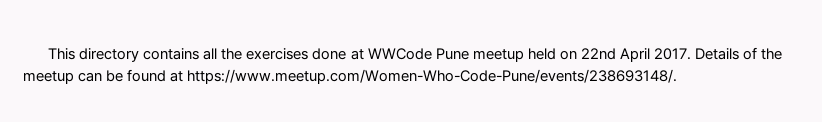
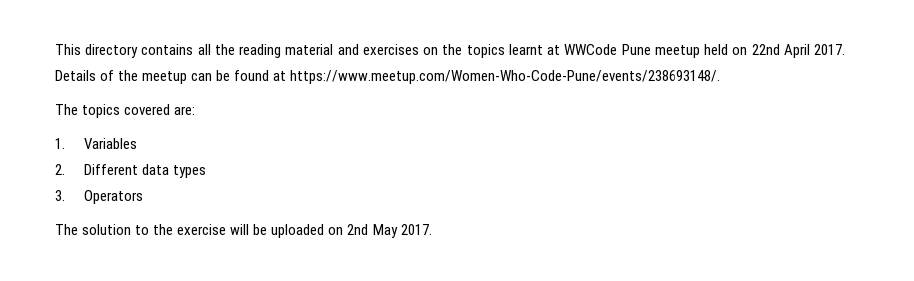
- This directory contains all the exercises done at WWCode Pune meetup held on 22nd April 2017.
+ This directory contains all the reading material and exercises on the topics learnt at WWCode Pune meetup held on 22nd April 2017.
+ The topics covered are:
+ 1. Variables
+ 2. Different data types
+ 3. Operators
+ The solution to the exercise will be uploaded on 2nd May 2017.

